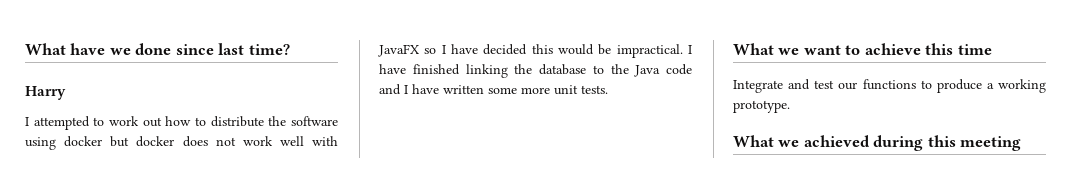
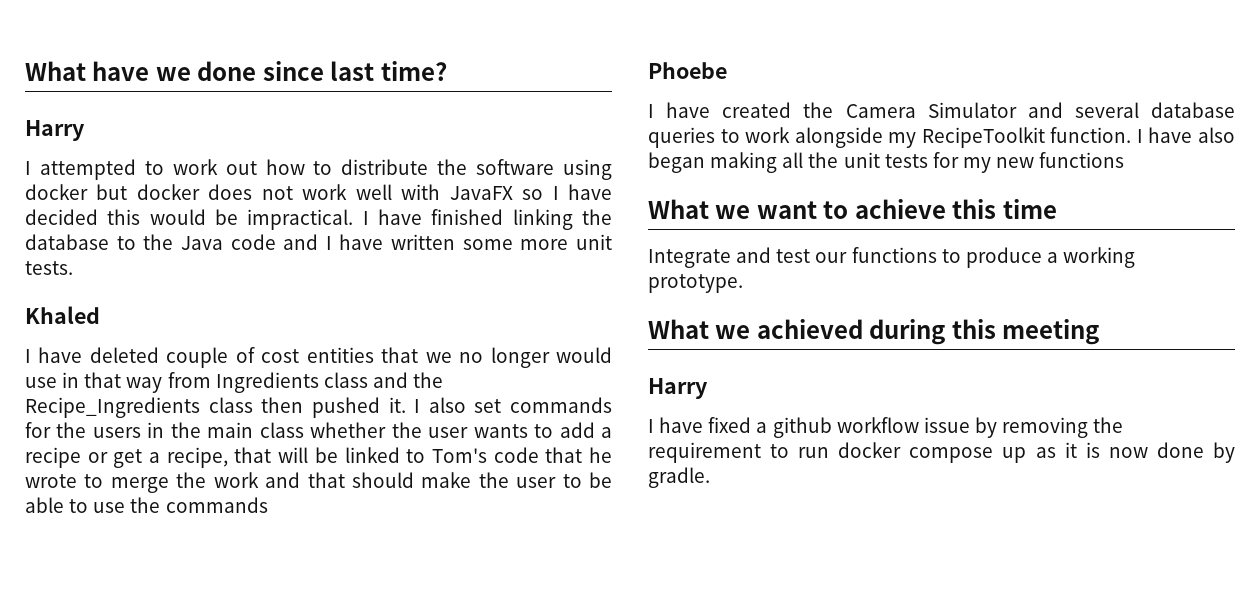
+ Khaled
+ I have deleted couple of cost entities that we no longer would use in that way from Ingredients class and the Recipe_Ingredients class then pushed it. I also set commands for the users in the main class whether the user wants to add a recipe or get a recipe, that will be linked to Tom's code that he wrote to merge the work and that should make the user to be able to use the commands
+ Phoebe
+ I have created the Camera Simulator and several database queries to work alongside my RecipeToolkit function. I have also began making all the unit tests for my new functions
  What we achieved during this meeting
+ Harry
+ I have fixed a github workflow issue by removing the requirement to run docker compose up as it is now done by gradle.

